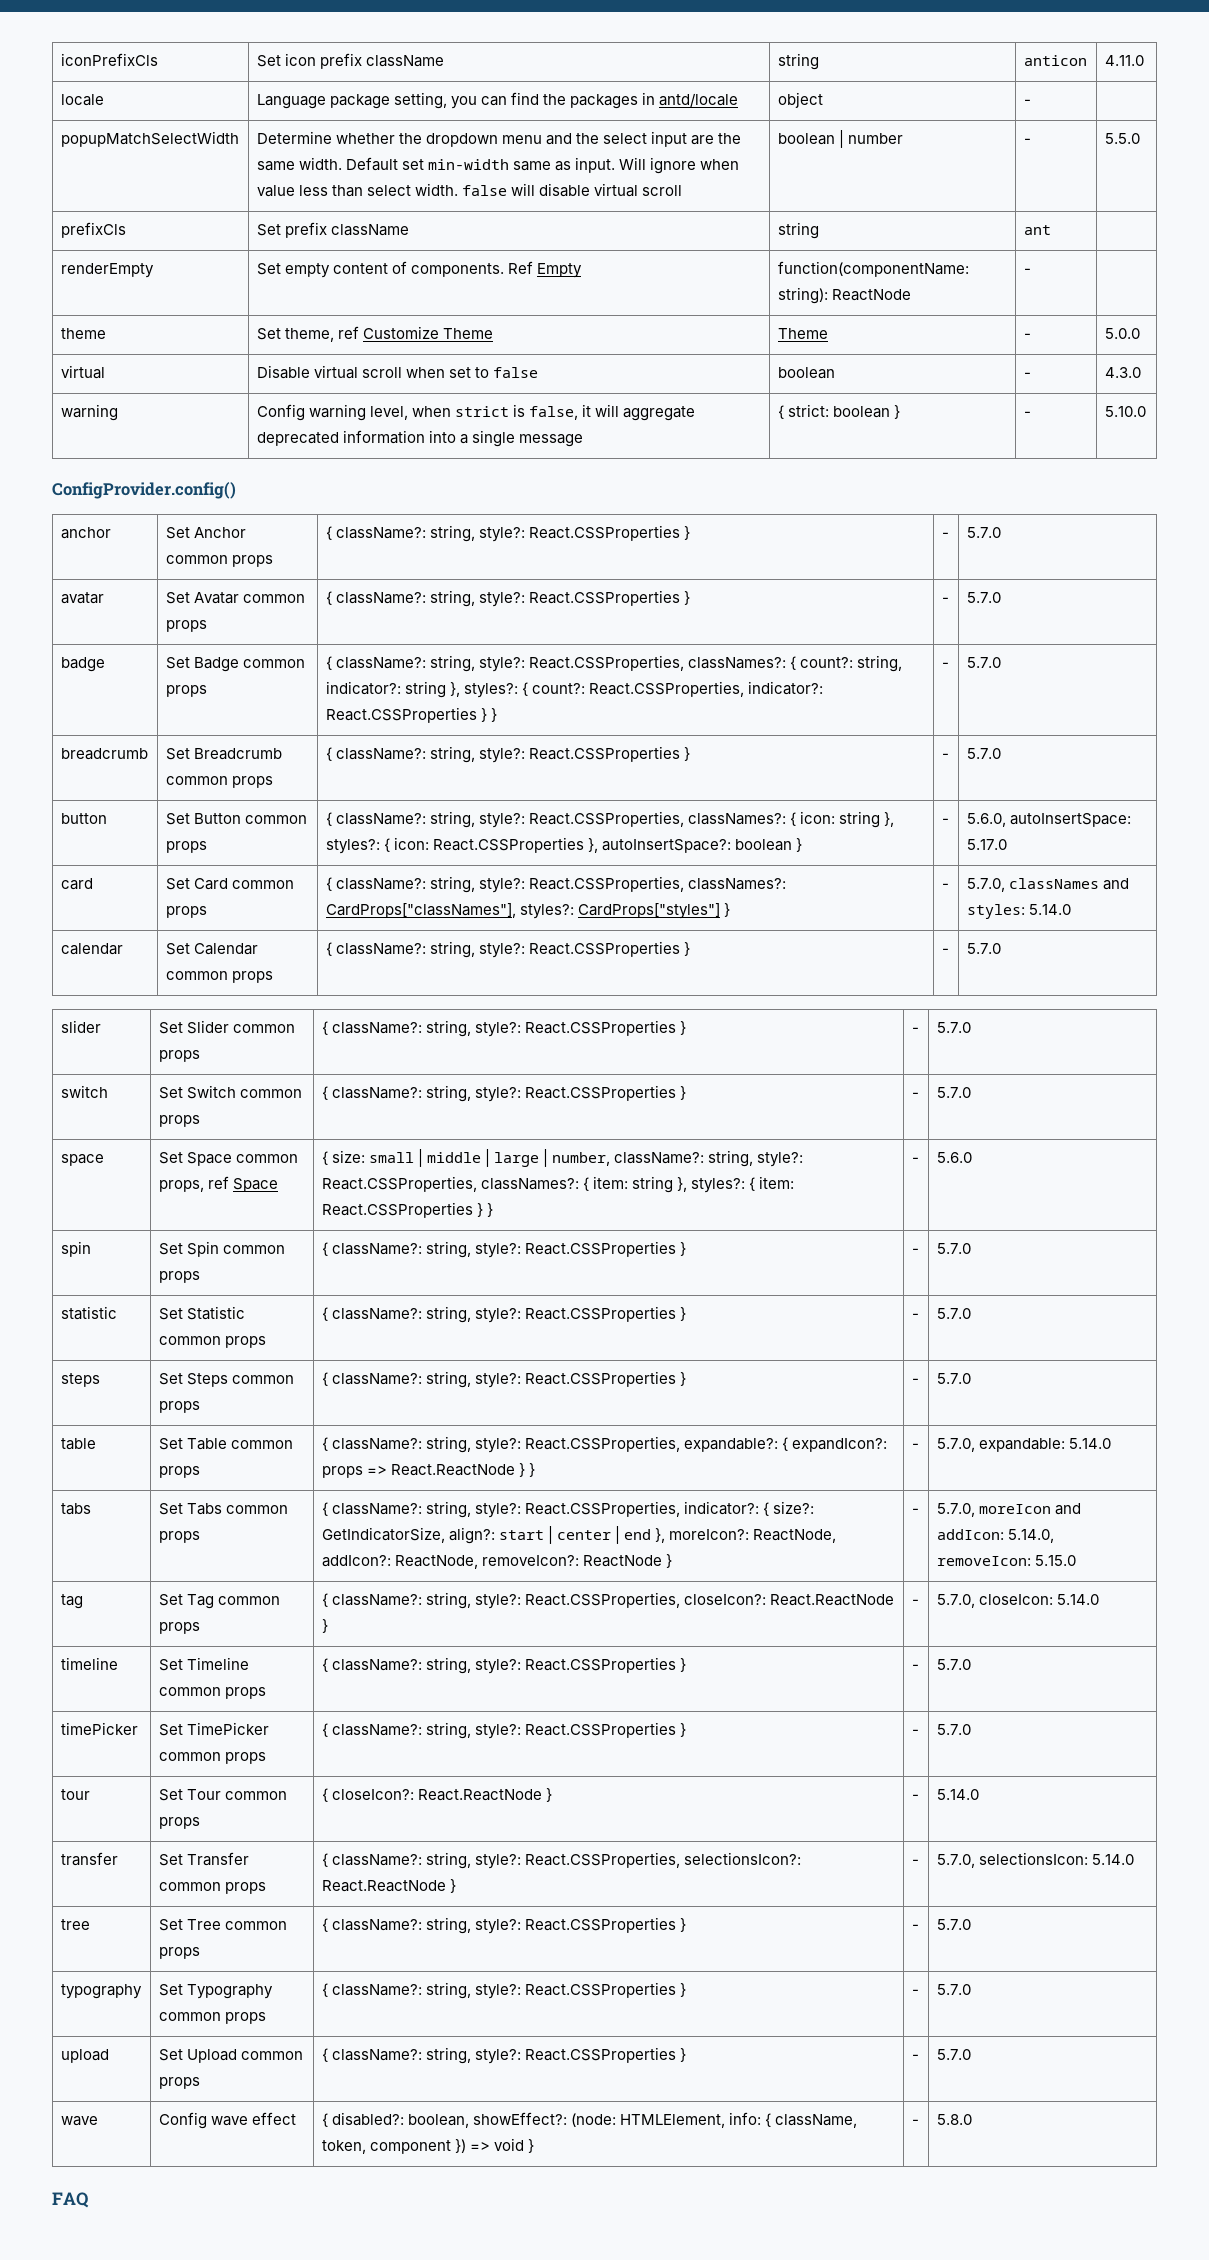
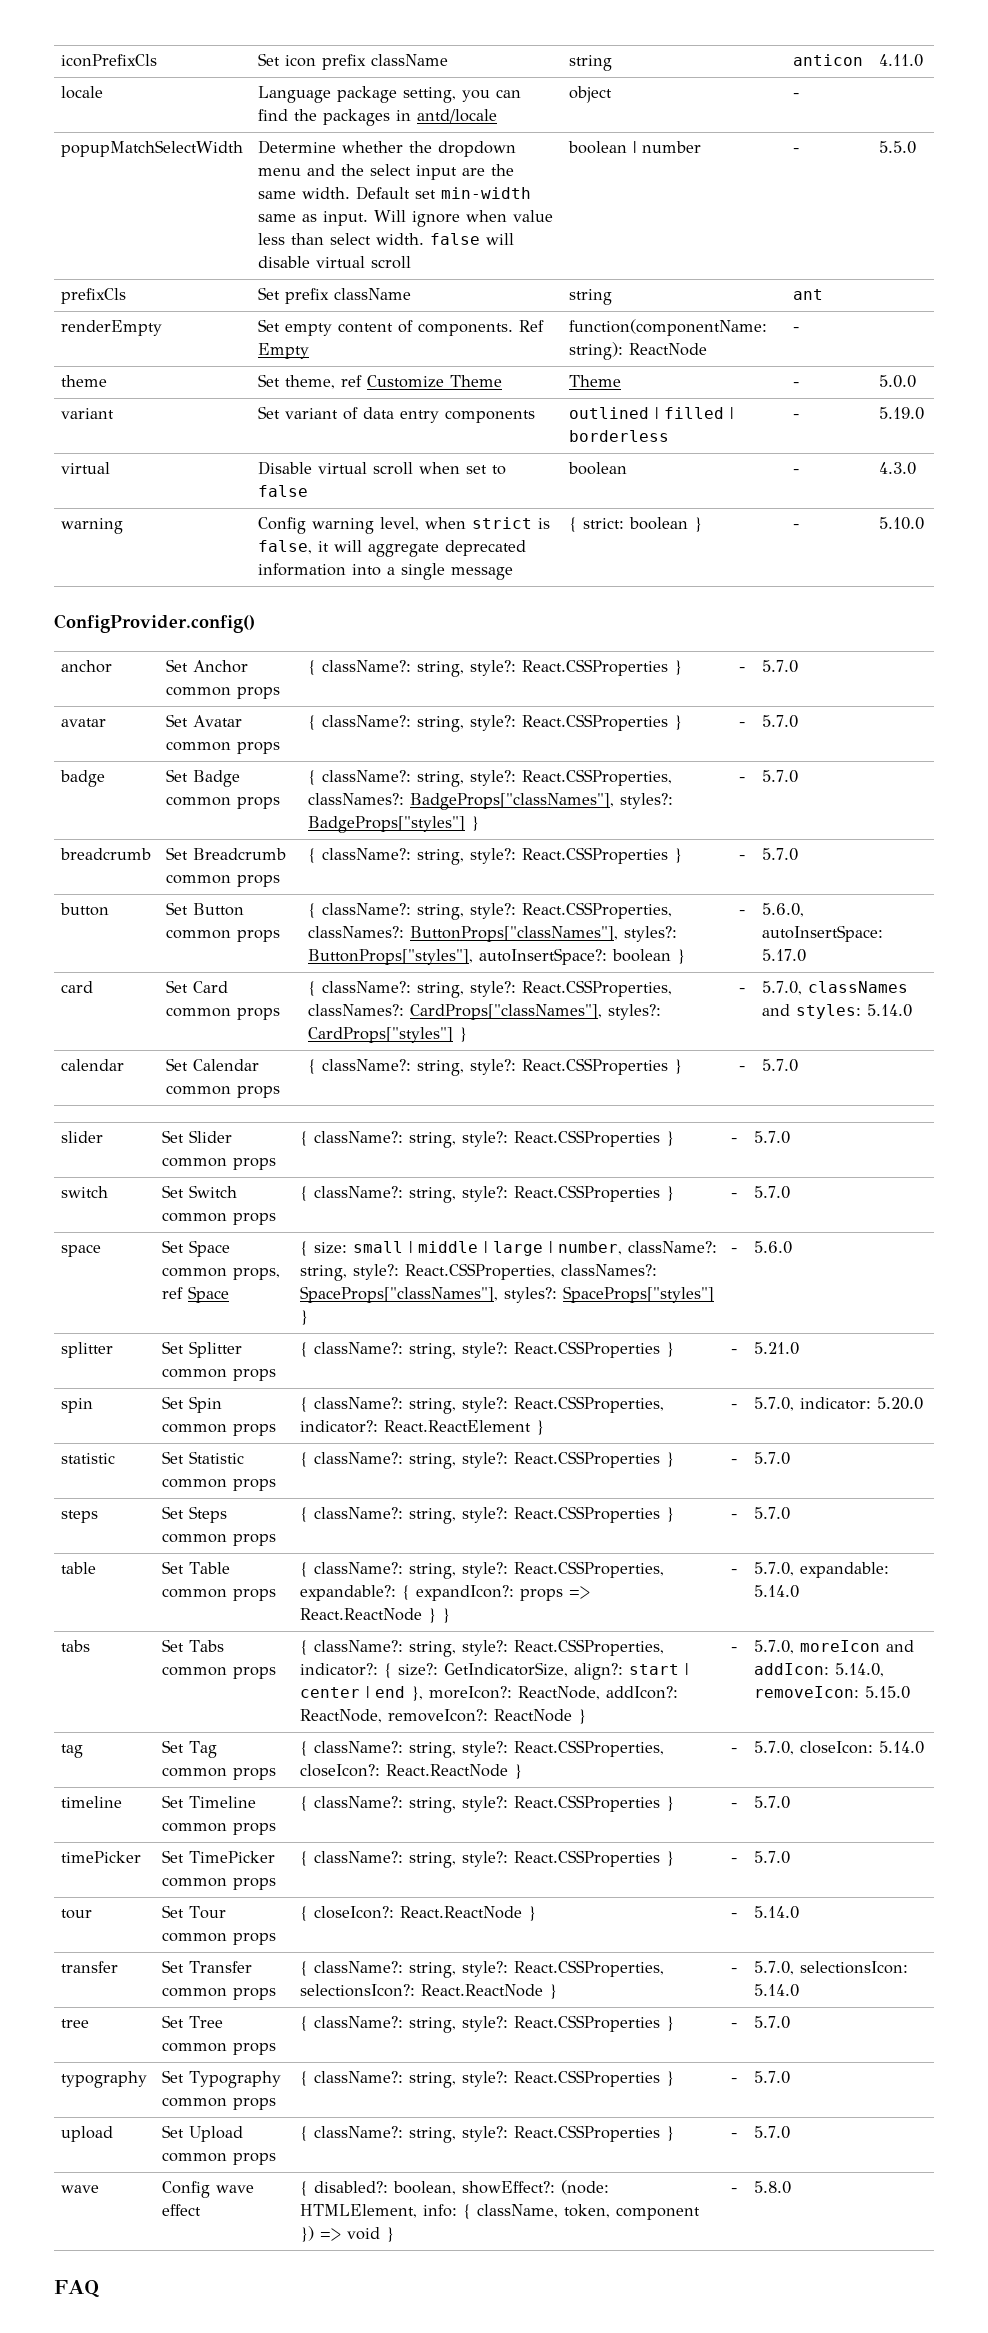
+ variant | Set variant of data entry components | outlined | filled | borderless | - | 5.19.0
- badge | Set Badge common props | { className?: string, style?: React.CSSProperties, classNames?: { count?: string, indicator?: string }, styles?: { count?: React.CSSProperties, indicator?: React.CSSProperties } } | - | 5.7.0
+ badge | Set Badge common props | { className?: string, style?: React.CSSProperties, classNames?: BadgeProps["classNames"], styles?: BadgeProps["styles"] } | - | 5.7.0
- button | Set Button common props | { className?: string, style?: React.CSSProperties, classNames?: { icon: string }, styles?: { icon: React.CSSProperties }, autoInsertSpace?: boolean } | - | 5.6.0, autoInsertSpace: 5.17.0
+ button | Set Button common props | { className?: string, style?: React.CSSProperties, classNames?: ButtonProps["classNames"], styles?: ButtonProps["styles"], autoInsertSpace?: boolean } | - | 5.6.0, autoInsertSpace: 5.17.0
- space | Set Space common props, ref Space | { size: small | middle | large | number, className?: string, style?: React.CSSProperties, classNames?: { item: string }, styles?: { item: React.CSSProperties } } | - | 5.6.0
+ space | Set Space common props, ref Space | { size: small | middle | large | number, className?: string, style?: React.CSSProperties, classNames?: SpaceProps["classNames"], styles?: SpaceProps["styles"] } | - | 5.6.0
+ splitter | Set Splitter common props | { className?: string, style?: React.CSSProperties } | - | 5.21.0
- spin | Set Spin common props | { className?: string, style?: React.CSSProperties } | - | 5.7.0
+ spin | Set Spin common props | { className?: string, style?: React.CSSProperties, indicator?: React.ReactElement } | - | 5.7.0, indicator: 5.20.0

